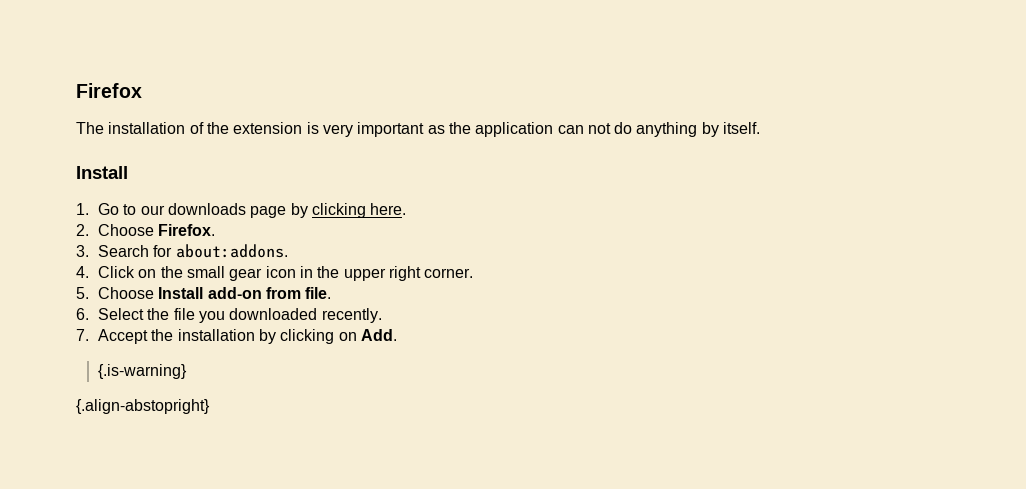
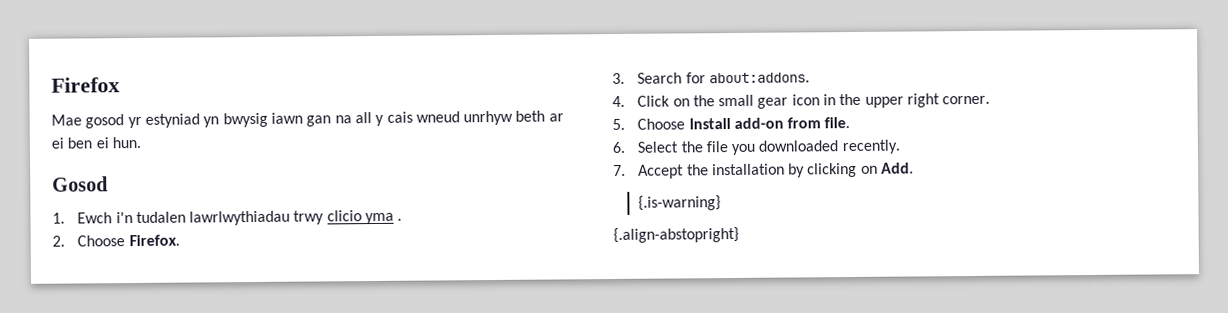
- The installation of the extension is very important as the application can not do anything by itself.
- Install
- 1. Go to our downloads page by clicking here.
+ Mae gosod yr estyniad yn bwysig iawn gan na all y cais wneud unrhyw beth ar ei ben ei hun.
+ Gosod
+ 1. Ewch i'n tudalen lawrlwythiadau trwy clicio yma .

